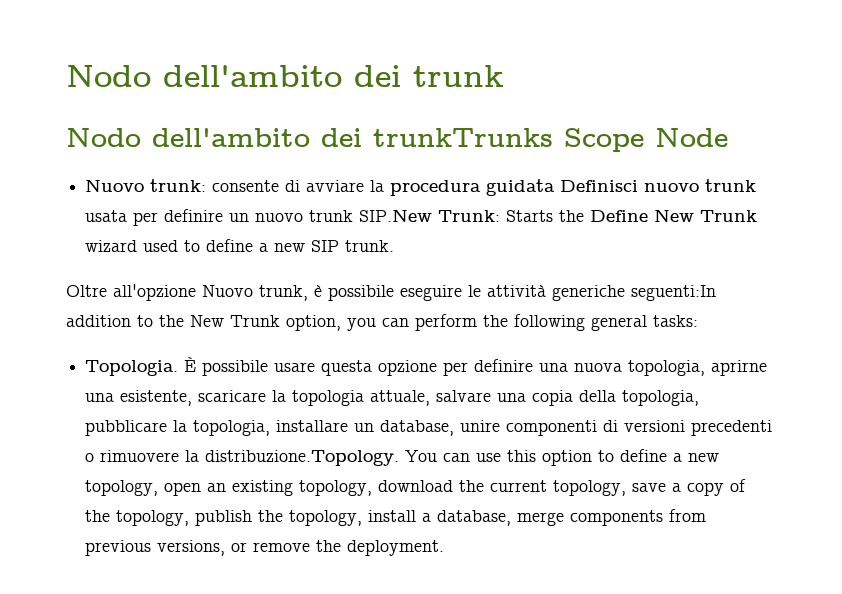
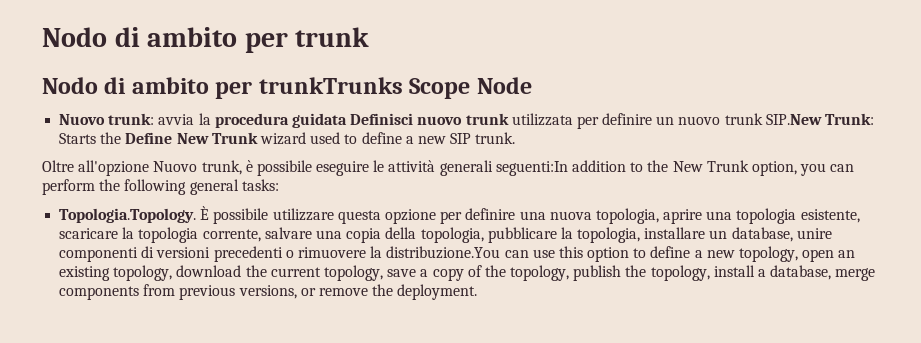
- Nodo dell'ambito dei trunk
+ Nodo di ambito per trunk
- Nodo dell'ambito dei trunkTrunks Scope Node
+ Nodo di ambito per trunkTrunks Scope Node
- Nuovo trunk: consente di avviare la procedura guidata Definisci nuovo trunk usata per definire un nuovo trunk SIP.New Trunk: Starts the Define New Trunk wizard used to define a new SIP trunk.
+ Nuovo trunk: avvia la procedura guidata Definisci nuovo trunk utilizzata per definire un nuovo trunk SIP.New Trunk: Starts the Define New Trunk wizard used to define a new SIP trunk.
- Oltre all'opzione Nuovo trunk, è possibile eseguire le attività generiche seguenti:In addition to the New Trunk option, you can perform the following general tasks:
+ Oltre all'opzione Nuovo trunk, è possibile eseguire le attività generali seguenti:In addition to the New Trunk option, you can perform the following general tasks:
- Topologia. È possibile usare questa opzione per definire una nuova topologia, aprirne una esistente, scaricare la topologia attuale, salvare una copia della topologia, pubblicare la topologia, installare un database, unire componenti di versioni precedenti o rimuovere la distribuzione.Topology. You can use this option to define a new topology, open an existing topology, download the current topology, save a copy of the topology, publish the topology, install a database, merge components from previous versions, or remove the deployment.
+ Topologia.Topology. È possibile utilizzare questa opzione per definire una nuova topologia, aprire una topologia esistente, scaricare la topologia corrente, salvare una copia della topologia, pubblicare la topologia, installare un database, unire componenti di versioni precedenti o rimuovere la distribuzione.You can use this option to define a new topology, open an existing topology, download the current topology, save a copy of the topology, publish the topology, install a database, merge components from previous versions, or remove the deployment.

